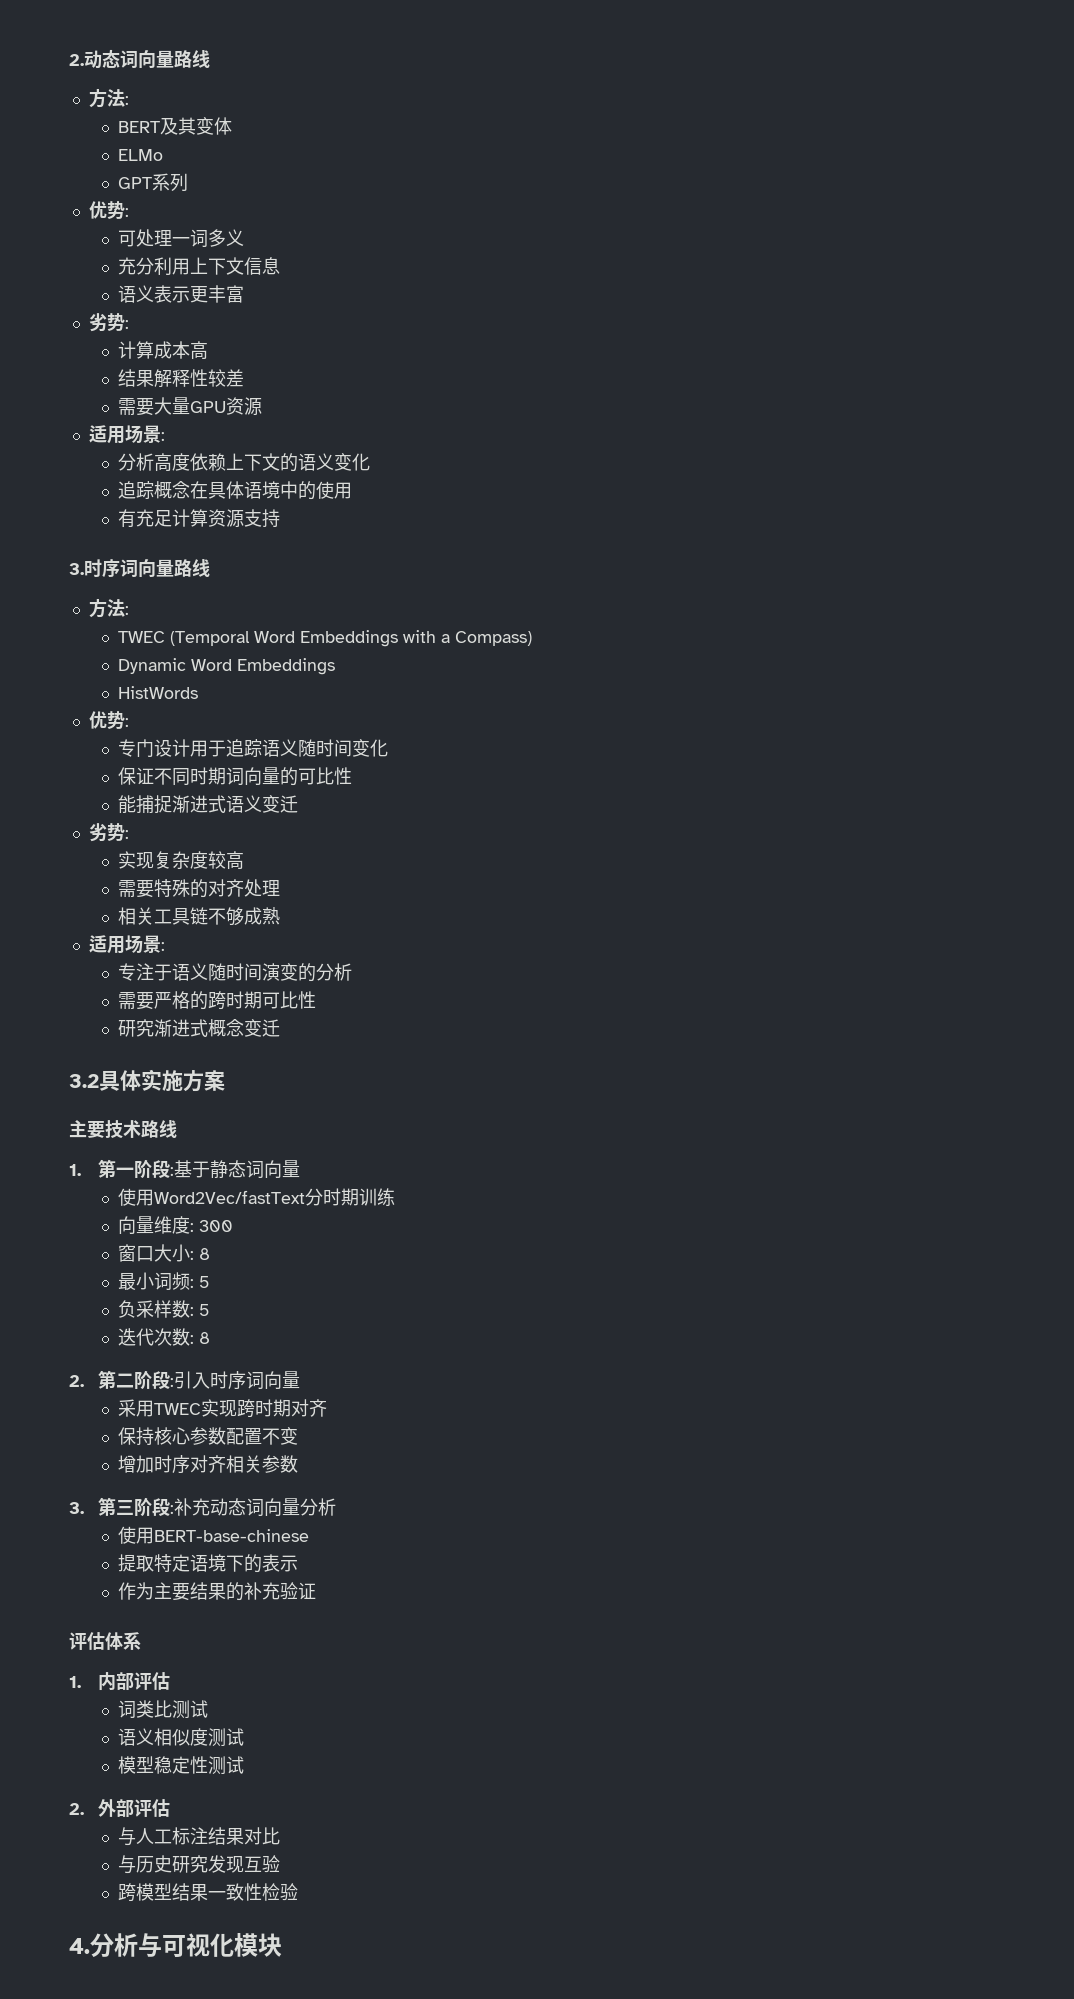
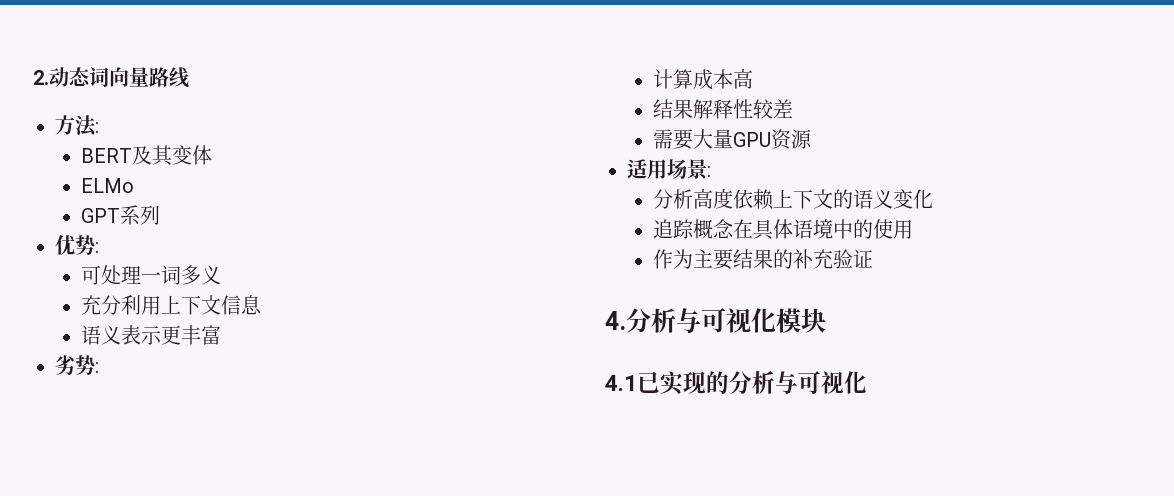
- 有充足计算资源支持
- 3.时序词向量路线
- 方法:
- TWEC (Temporal Word Embeddings with a Compass)
- Dynamic Word Embeddings
- HistWords
- 优势:
- 专门设计用于追踪语义随时间变化
- 保证不同时期词向量的可比性
- 能捕捉渐进式语义变迁
- 劣势:
- 实现复杂度较高
- 需要特殊的对齐处理
- 相关工具链不够成熟
- 适用场景:
- 专注于语义随时间演变的分析
- 需要严格的跨时期可比性
- 研究渐进式概念变迁
- 3.2具体实施方案
- 主要技术路线
- 1.第一阶段:基于静态词向量
- 使用Word2Vec/fastText分时期训练
- 向量维度: 300
- 窗口大小: 8
- 最小词频: 5
- 负采样数: 5
- 迭代次数: 8
- 2.第二阶段:引入时序词向量
- 采用TWEC实现跨时期对齐
- 保持核心参数配置不变
- 增加时序对齐相关参数
- 3.第三阶段:补充动态词向量分析
- 使用BERT-base-chinese
- 提取特定语境下的表示
- 评估体系
- 1.内部评估
- 词类比测试
- 语义相似度测试
- 模型稳定性测试
- 2.外部评估
- 与人工标注结果对比
- 与历史研究发现互验
- 跨模型结果一致性检验
+ 4.1已实现的分析与可视化

